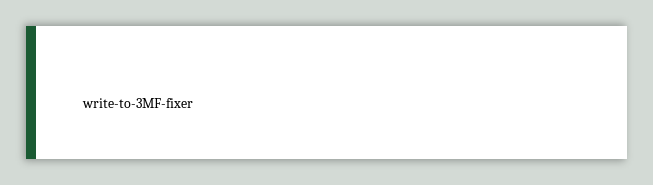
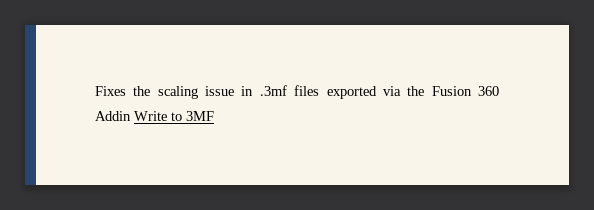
- write-to-3MF-fixer
+ Fixes the scaling issue in .3mf files exported via the Fusion 360 Addin Write to 3MF

